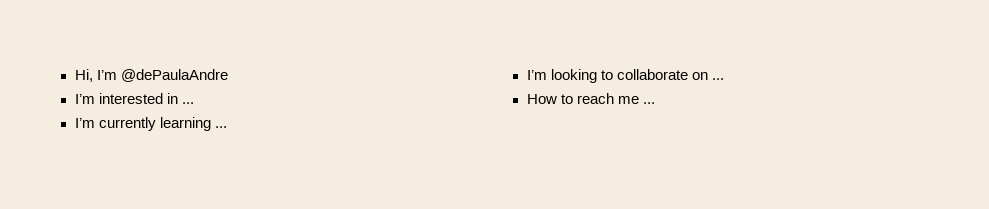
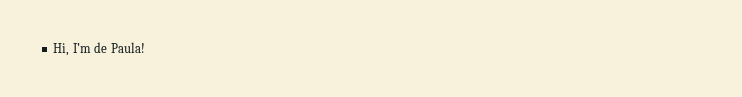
- Hi, I’m @dePaulaAndre
- I’m interested in ...
- I’m currently learning ...
- I’m looking to collaborate on ...
- How to reach me ...
+ Hi, I’m de Paula!

